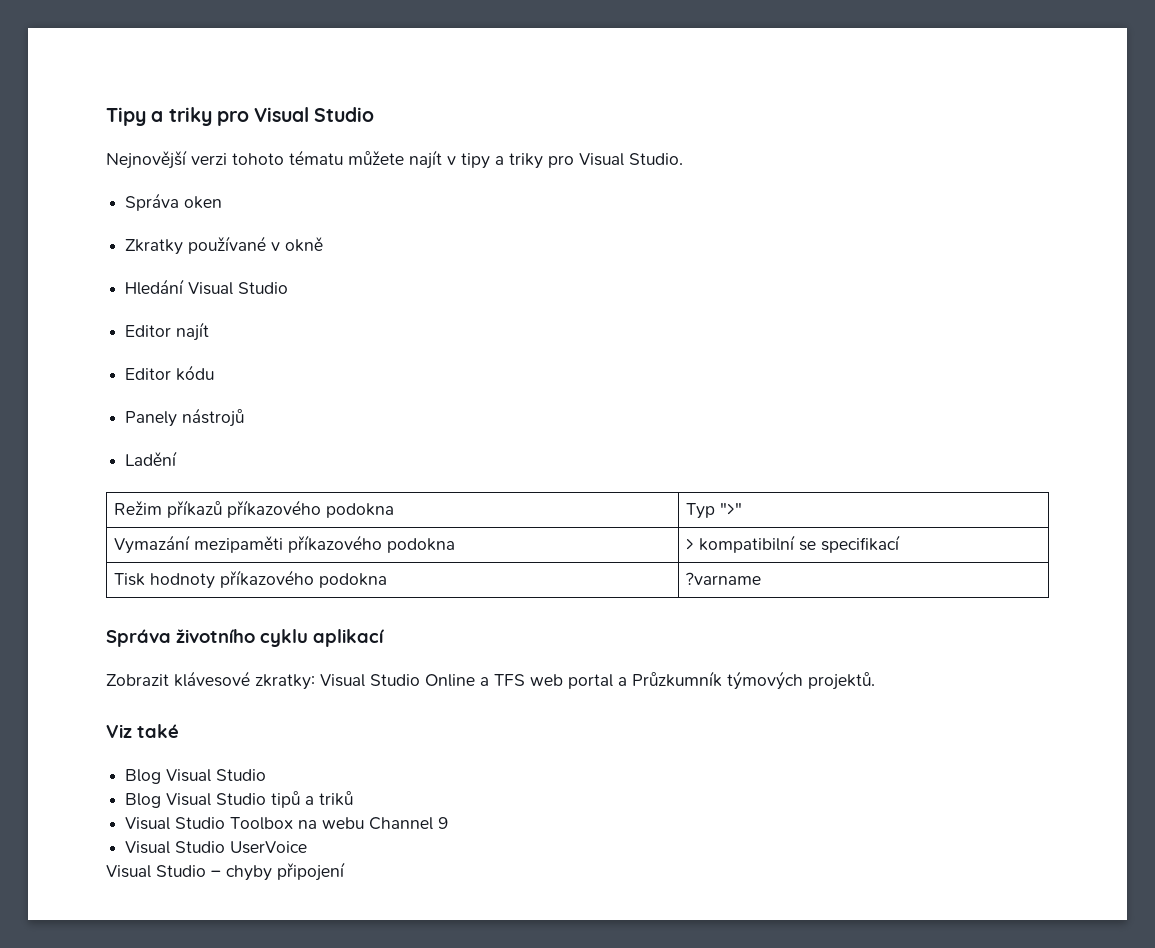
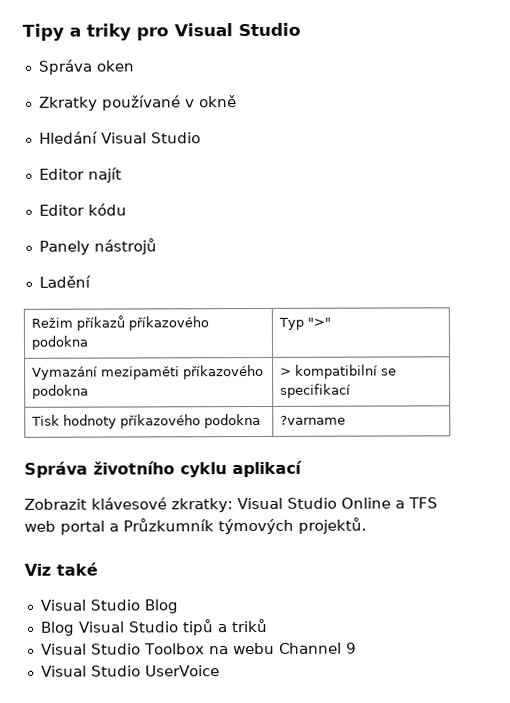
- Nejnovější verzi tohoto tématu můžete najít v tipy a triky pro Visual Studio.
  Viz také
- Blog Visual Studio
+ Visual Studio Blog
- Visual Studio – chyby připojení

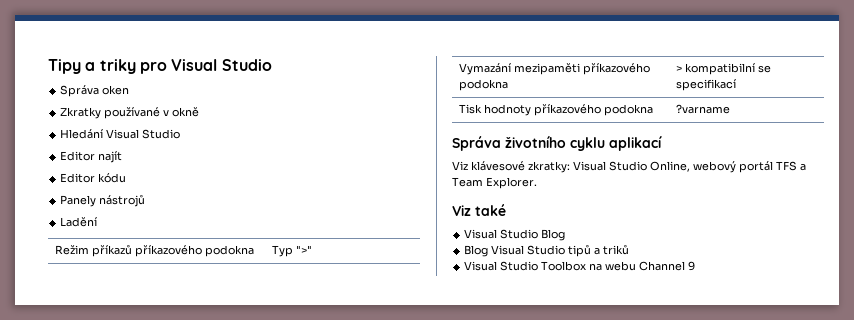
- Zobrazit klávesové zkratky: Visual Studio Online a TFS web portal a Průzkumník týmových projektů.
+ Viz klávesové zkratky: Visual Studio Online, webový portál TFS a Team Explorer.
- Visual Studio UserVoice

